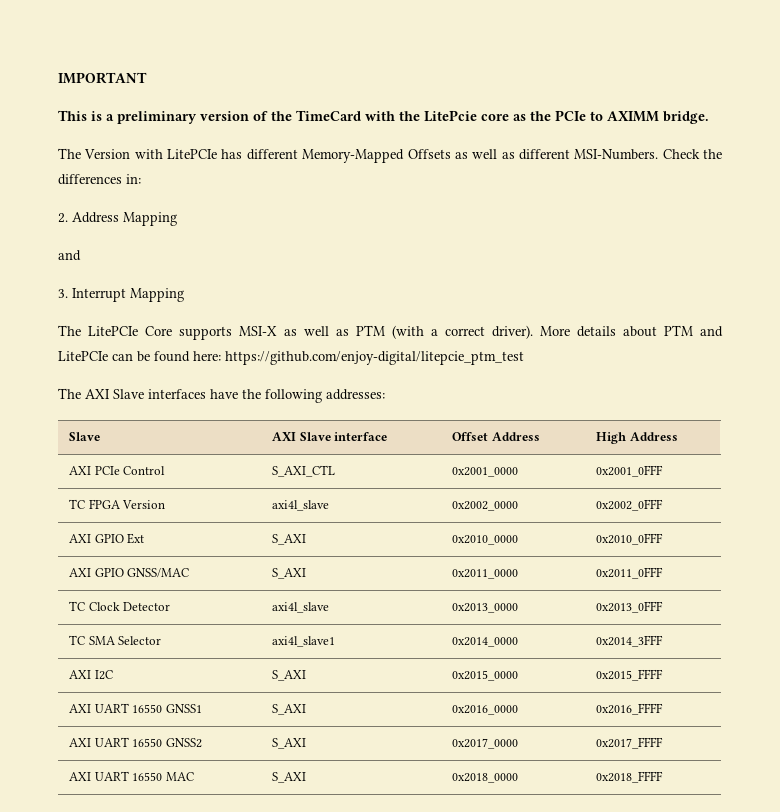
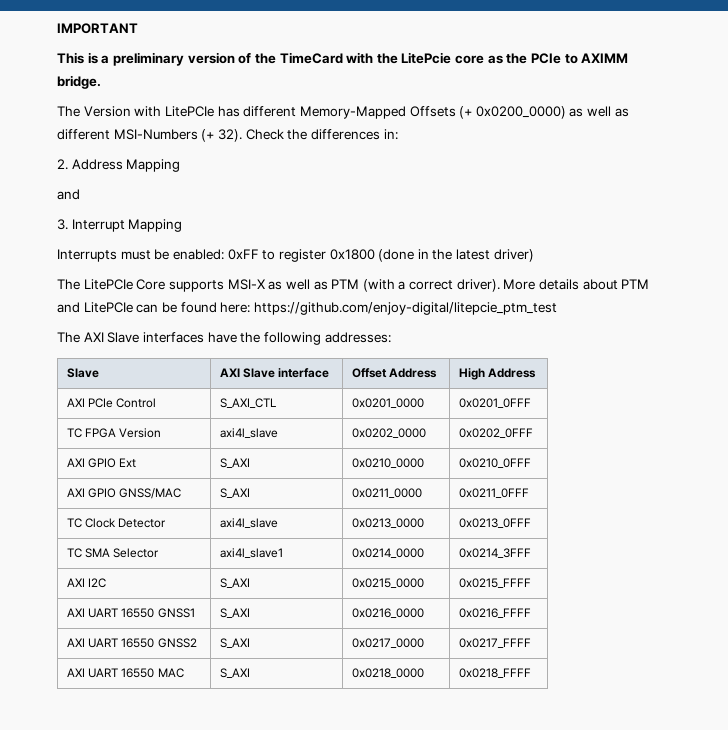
- The Version with LitePCIe has different Memory-Mapped Offsets as well as different MSI-Numbers.
+ The Version with LitePCIe has different Memory-Mapped Offsets (+ 0x0200_0000) as well as different MSI-Numbers (+ 32).
+ Interrupts must be enabled: 0xFF to register 0x1800 (done in the latest driver)
- AXI PCIe Control | S_AXI_CTL | 0x2001_0000 | 0x2001_0FFF
+ AXI PCIe Control | S_AXI_CTL | 0x0201_0000 | 0x0201_0FFF
- TC FPGA Version | axi4l_slave | 0x2002_0000 | 0x2002_0FFF
+ TC FPGA Version | axi4l_slave | 0x0202_0000 | 0x0202_0FFF
- AXI GPIO Ext | S_AXI | 0x2010_0000 | 0x2010_0FFF
+ AXI GPIO Ext | S_AXI | 0x0210_0000 | 0x0210_0FFF
- AXI GPIO GNSS/MAC | S_AXI | 0x2011_0000 | 0x2011_0FFF
+ AXI GPIO GNSS/MAC | S_AXI | 0x0211_0000 | 0x0211_0FFF
- TC Clock Detector | axi4l_slave | 0x2013_0000 | 0x2013_0FFF
+ TC Clock Detector | axi4l_slave | 0x0213_0000 | 0x0213_0FFF
- TC SMA Selector | axi4l_slave1 | 0x2014_0000 | 0x2014_3FFF
+ TC SMA Selector | axi4l_slave1 | 0x0214_0000 | 0x0214_3FFF
- AXI I2C | S_AXI | 0x2015_0000 | 0x2015_FFFF
+ AXI I2C | S_AXI | 0x0215_0000 | 0x0215_FFFF
- AXI UART 16550 GNSS1 | S_AXI | 0x2016_0000 | 0x2016_FFFF
+ AXI UART 16550 GNSS1 | S_AXI | 0x0216_0000 | 0x0216_FFFF
- AXI UART 16550 GNSS2 | S_AXI | 0x2017_0000 | 0x2017_FFFF
+ AXI UART 16550 GNSS2 | S_AXI | 0x0217_0000 | 0x0217_FFFF
- AXI UART 16550 MAC | S_AXI | 0x2018_0000 | 0x2018_FFFF
+ AXI UART 16550 MAC | S_AXI | 0x0218_0000 | 0x0218_FFFF

